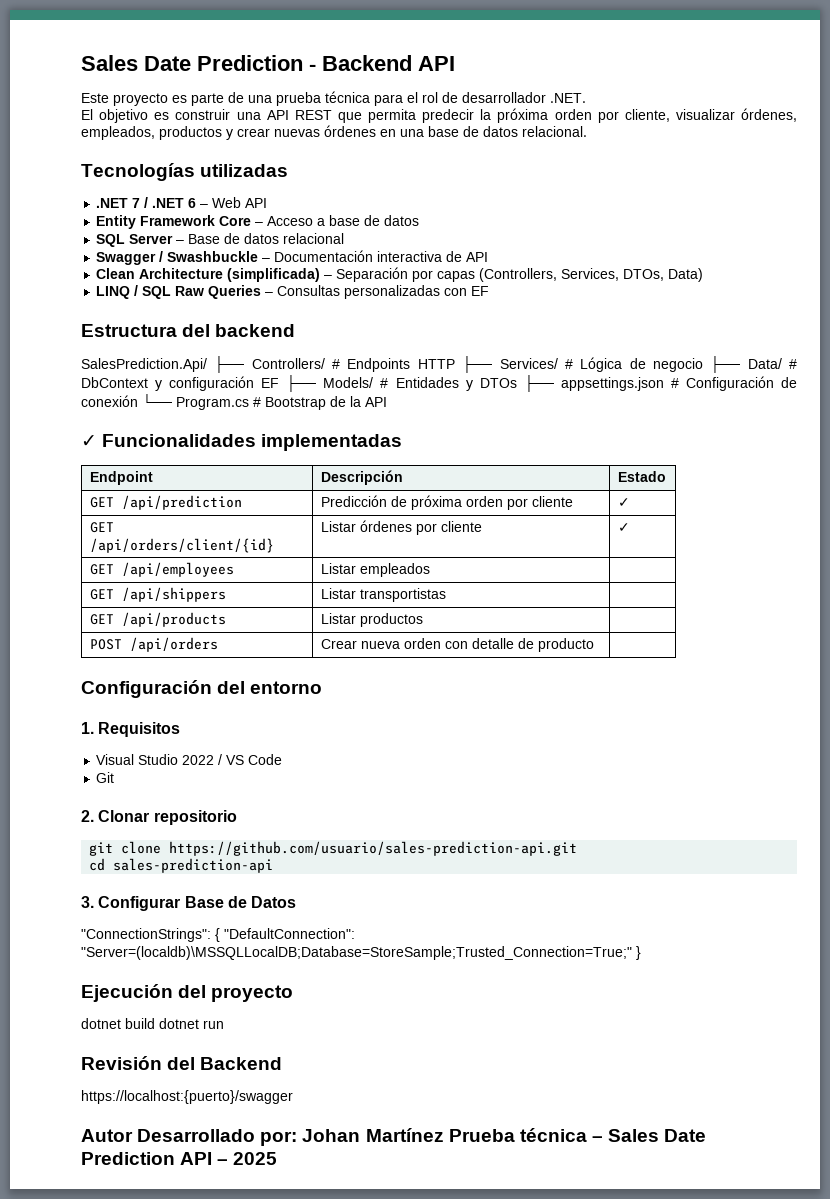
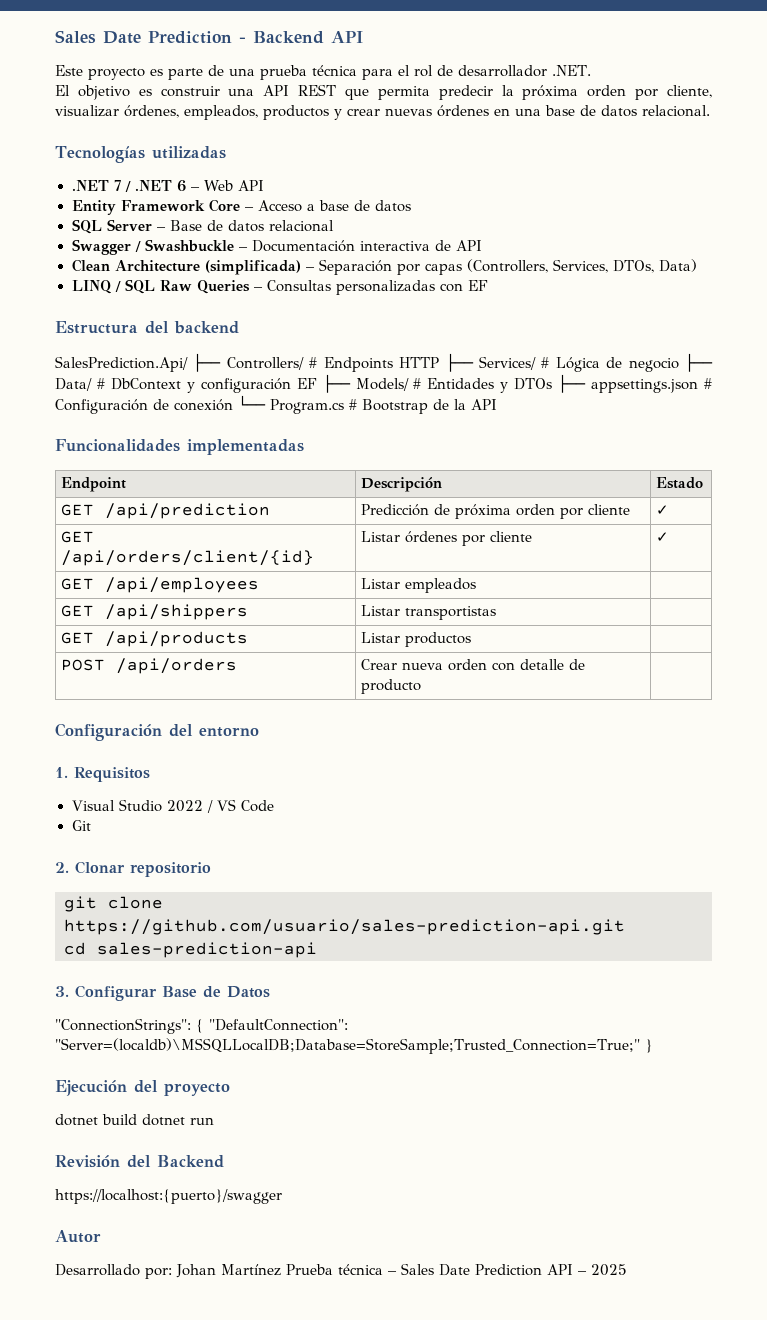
- ✓ Funcionalidades implementadas
+ Funcionalidades implementadas
- Autor Desarrollado por: Johan Martínez Prueba técnica – Sales Date Prediction API – 2025
+ Autor
+ Desarrollado por: Johan Martínez Prueba técnica – Sales Date Prediction API – 2025

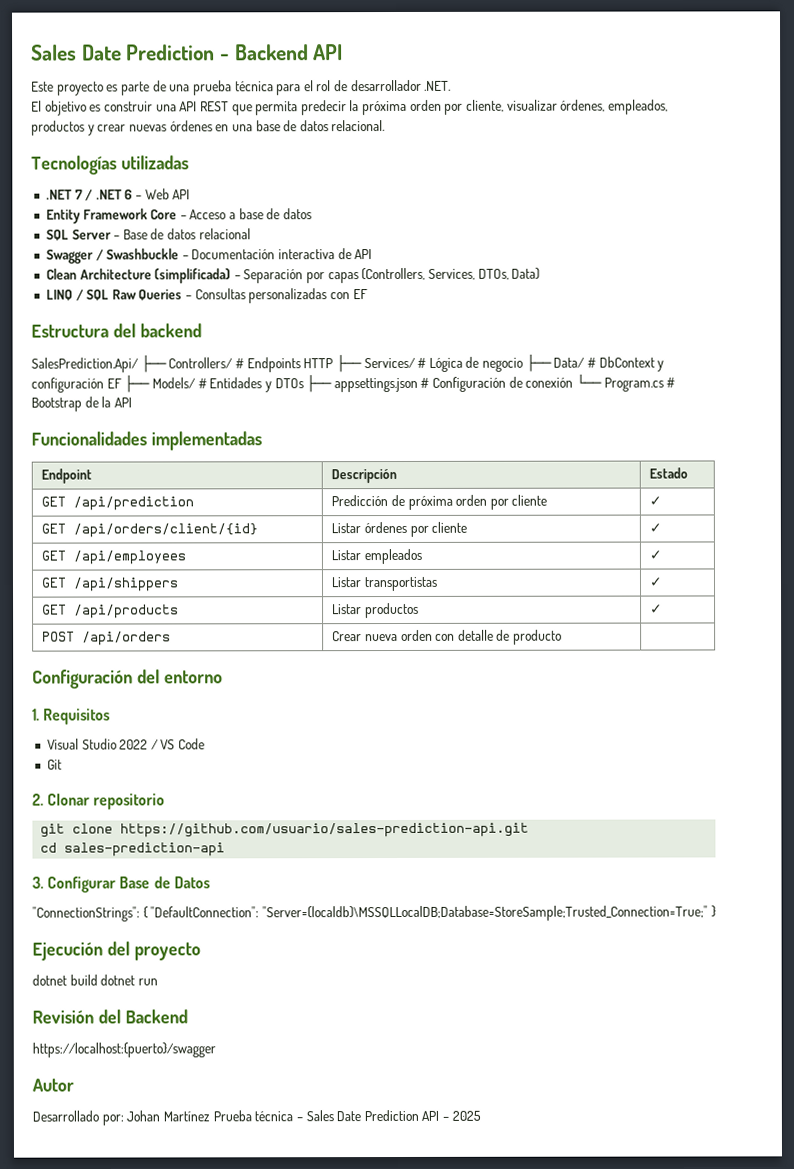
- GET /api/employees | Listar empleados |
+ GET /api/employees | Listar empleados | ✓
- GET /api/shippers | Listar transportistas |
+ GET /api/shippers | Listar transportistas | ✓
- GET /api/products | Listar productos |
+ GET /api/products | Listar productos | ✓

